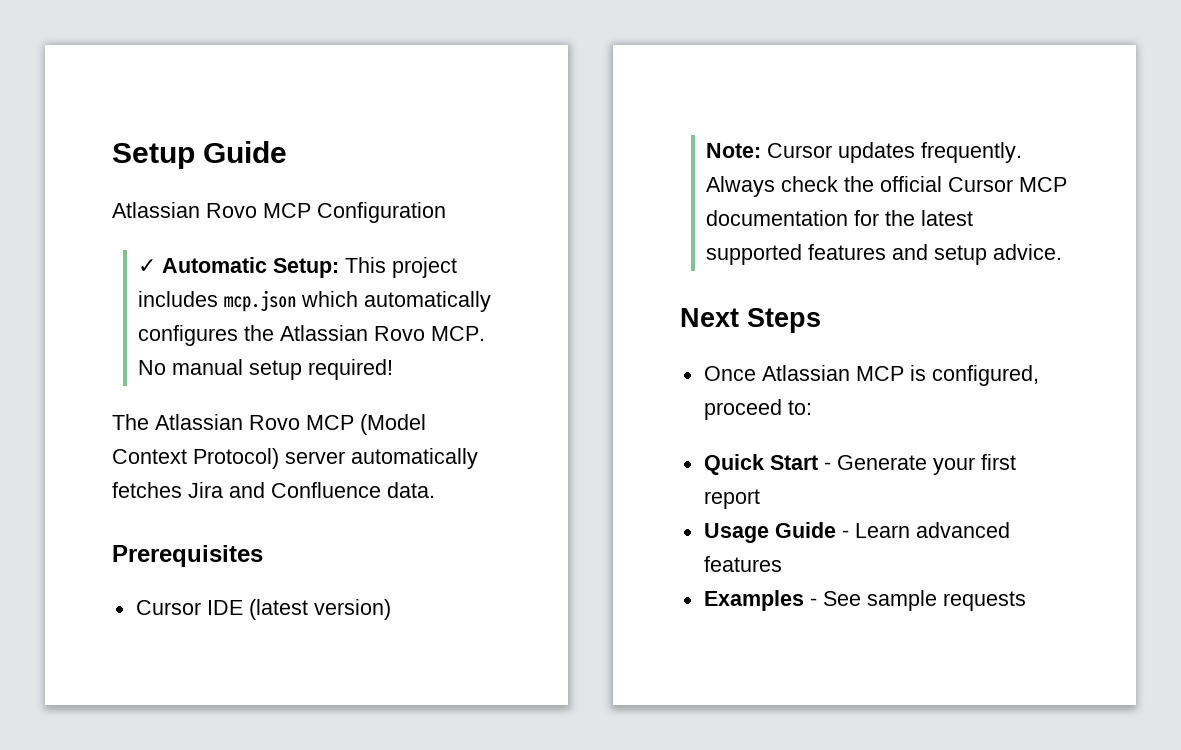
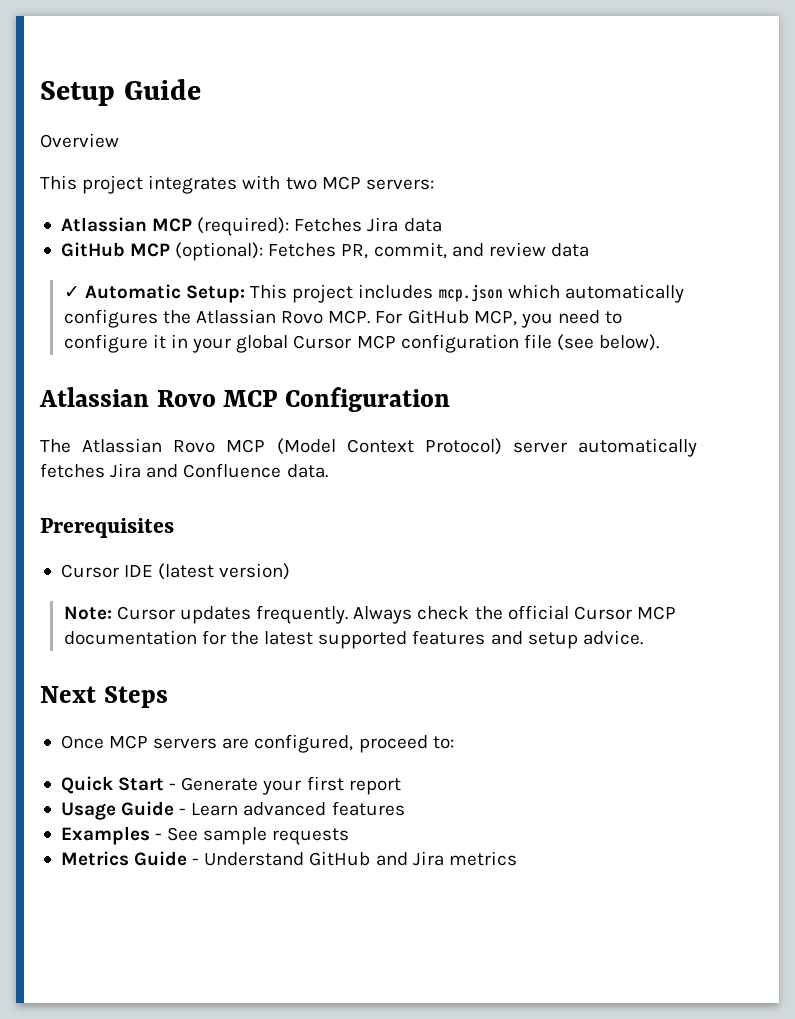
- Atlassian Rovo MCP Configuration
+ Overview
+ This project integrates with two MCP servers:
+ Atlassian MCP (required): Fetches Jira data
+ GitHub MCP (optional): Fetches PR, commit, and review data
- ✓ Automatic Setup: This project includes mcp.json which automatically configures the Atlassian Rovo MCP. No manual setup required!
+ ✓ Automatic Setup: This project includes mcp.json which automatically configures the Atlassian Rovo MCP. For GitHub MCP, you need to configure it in your global Cursor MCP configuration file (see below).
+ Atlassian Rovo MCP Configuration
- Once Atlassian MCP is configured, proceed to:
+ Once MCP servers are configured, proceed to:
+ Metrics Guide - Understand GitHub and Jira metrics

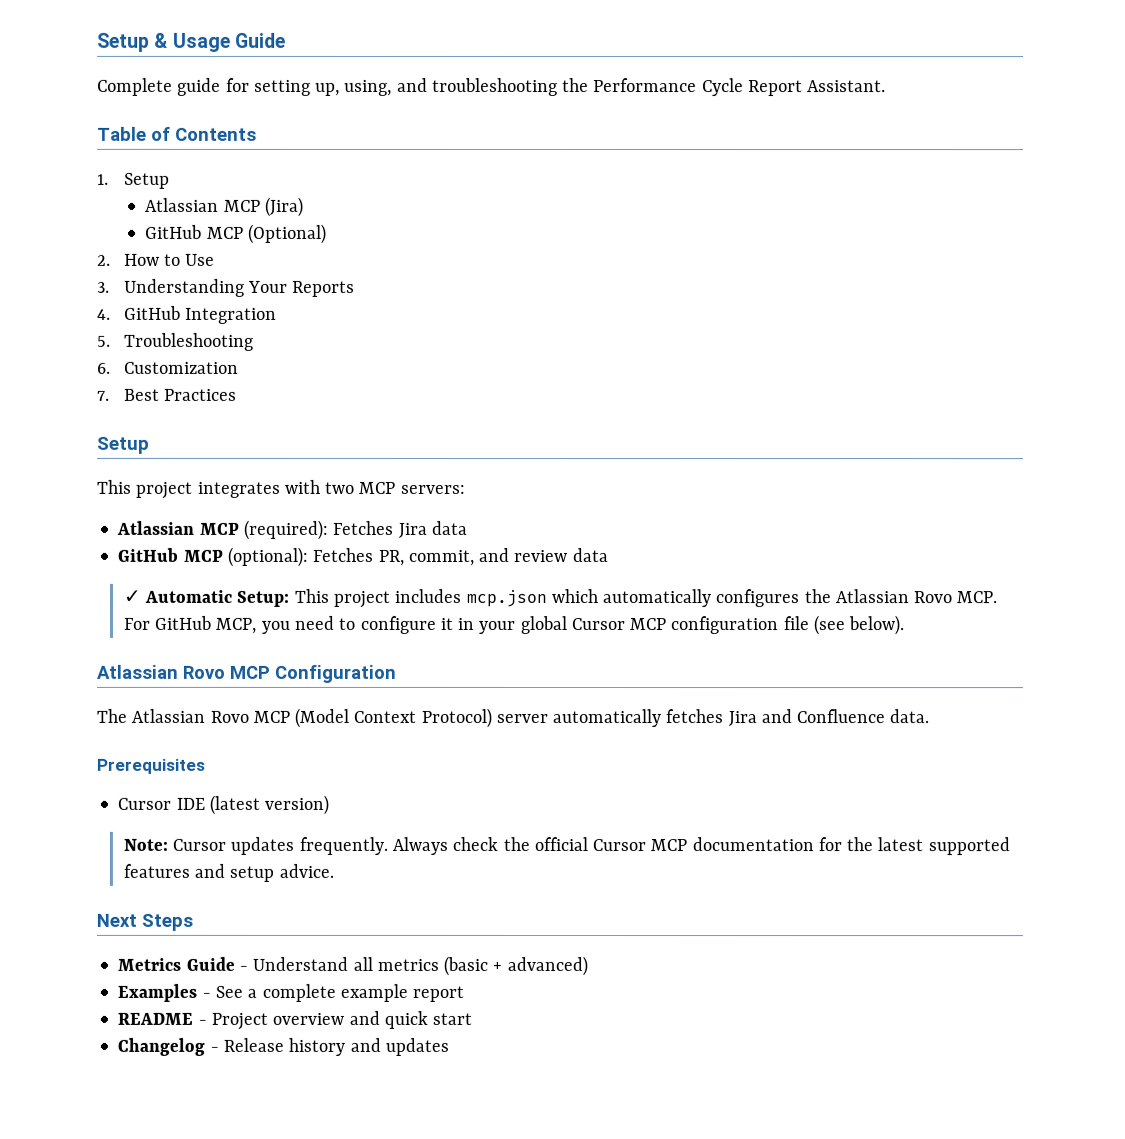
- Setup Guide
+ Setup & Usage Guide
- Overview
+ Complete guide for setting up, using, and troubleshooting the Performance Cycle Report Assistant.
+ Table of Contents
+ 1. Setup
+ Atlassian MCP (Jira)
+ GitHub MCP (Optional)
+ 2. How to Use
+ 3. Understanding Your Reports
+ 4. GitHub Integration
+ 5. Troubleshooting
+ 6. Customization
+ 7. Best Practices
+ Setup
- Once MCP servers are configured, proceed to:
- Quick Start - Generate your first report
- Usage Guide - Learn advanced features
- Examples - See sample requests
- Metrics Guide - Understand GitHub and Jira metrics
+ Metrics Guide - Understand all metrics (basic + advanced)
+ Examples - See a complete example report
+ README - Project overview and quick start
+ Changelog - Release history and updates

